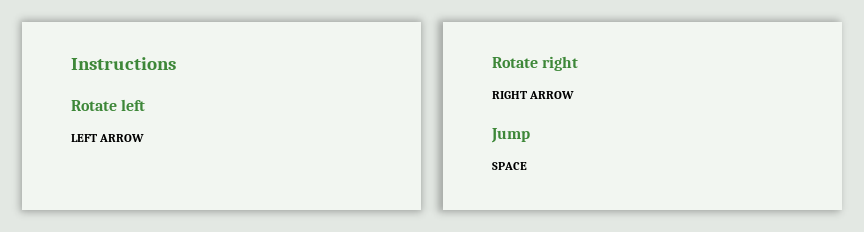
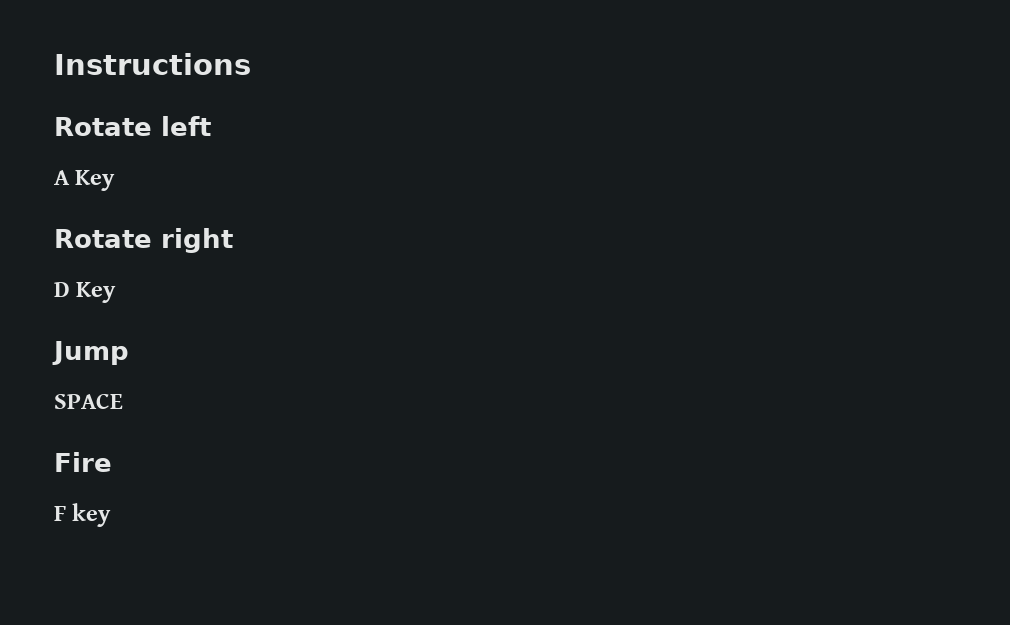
- LEFT ARROW
+ A Key
- RIGHT ARROW
+ D Key
+ Fire
+ F key

